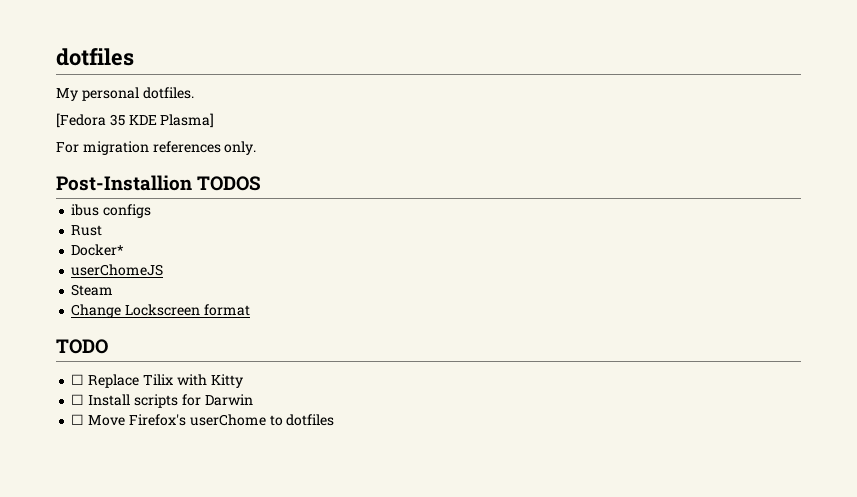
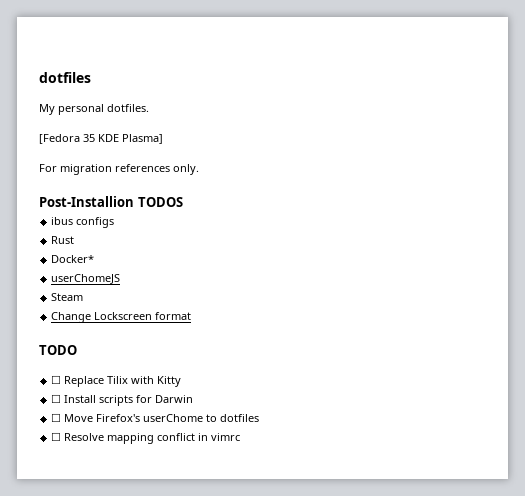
+ ☐ Resolve mapping conflict in vimrc

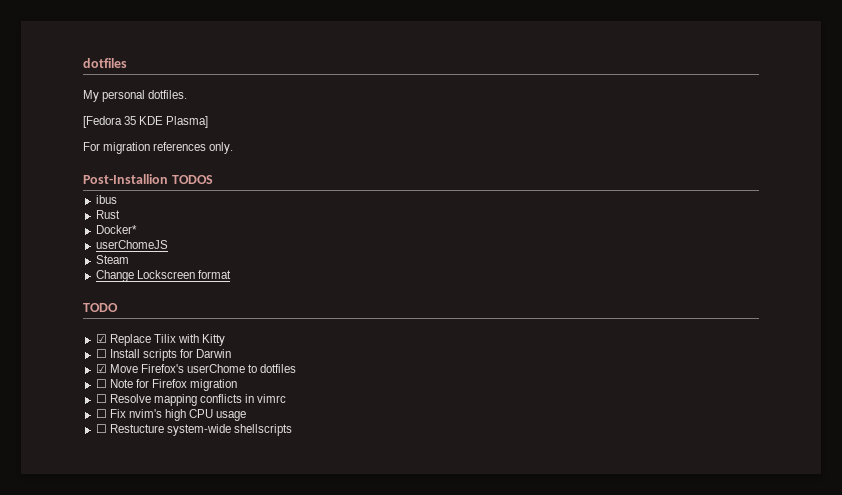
- ibus configs
+ ibus
- ☐ Replace Tilix with Kitty
+ ☑ Replace Tilix with Kitty
- ☐ Move Firefox's userChome to dotfiles
+ ☑ Move Firefox's userChome to dotfiles
+ ☐ Note for Firefox migration
- ☐ Resolve mapping conflict in vimrc
+ ☐ Resolve mapping conflicts in vimrc
+ ☐ Fix nvim's high CPU usage
+ ☐ Restucture system-wide shellscripts

